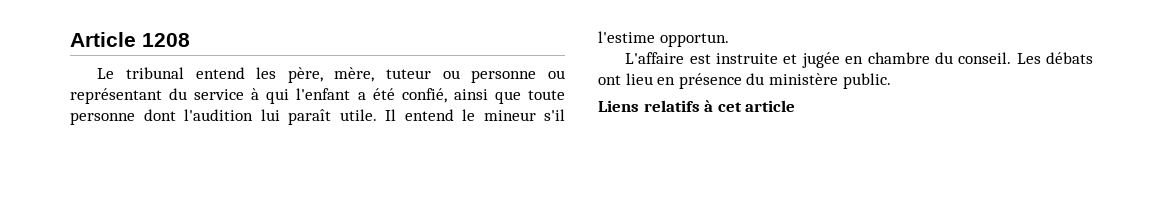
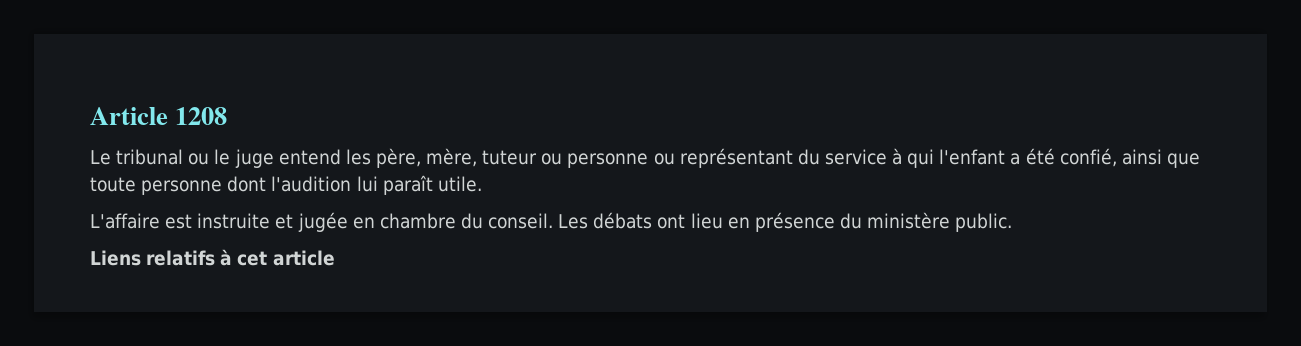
- Le tribunal entend les père, mère, tuteur ou personne ou représentant du service à qui l'enfant a été confié, ainsi que toute personne dont l'audition lui paraît utile. Il entend le mineur s'il l'estime opportun.
+ Le tribunal ou le juge entend les père, mère, tuteur ou personne ou représentant du service à qui l'enfant a été confié, ainsi que toute personne dont l'audition lui paraît utile.

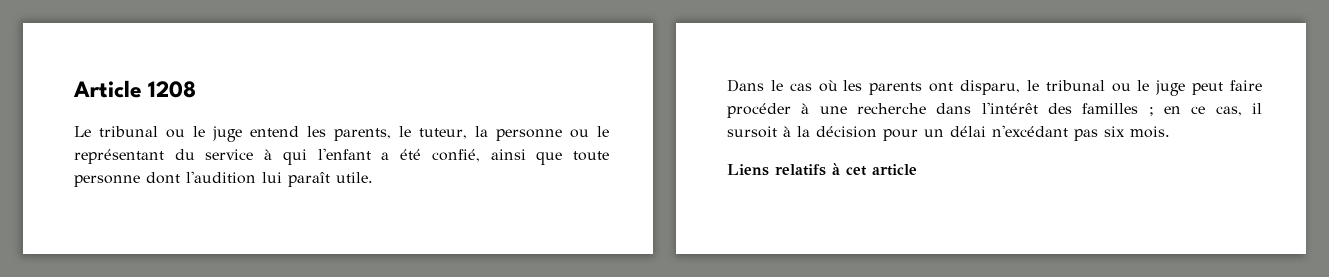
- Le tribunal ou le juge entend les père, mère, tuteur ou personne ou représentant du service à qui l'enfant a été confié, ainsi que toute personne dont l'audition lui paraît utile.
+ Le tribunal ou le juge entend les parents, le tuteur, la personne ou le représentant du service à qui l'enfant a été confié, ainsi que toute personne dont l'audition lui paraît utile.
- L'affaire est instruite et jugée en chambre du conseil. Les débats ont lieu en présence du ministère public.
+ Dans le cas où les parents ont disparu, le tribunal ou le juge peut faire procéder à une recherche dans l'intérêt des familles ; en ce cas, il sursoit à la décision pour un délai n'excédant pas six mois.

